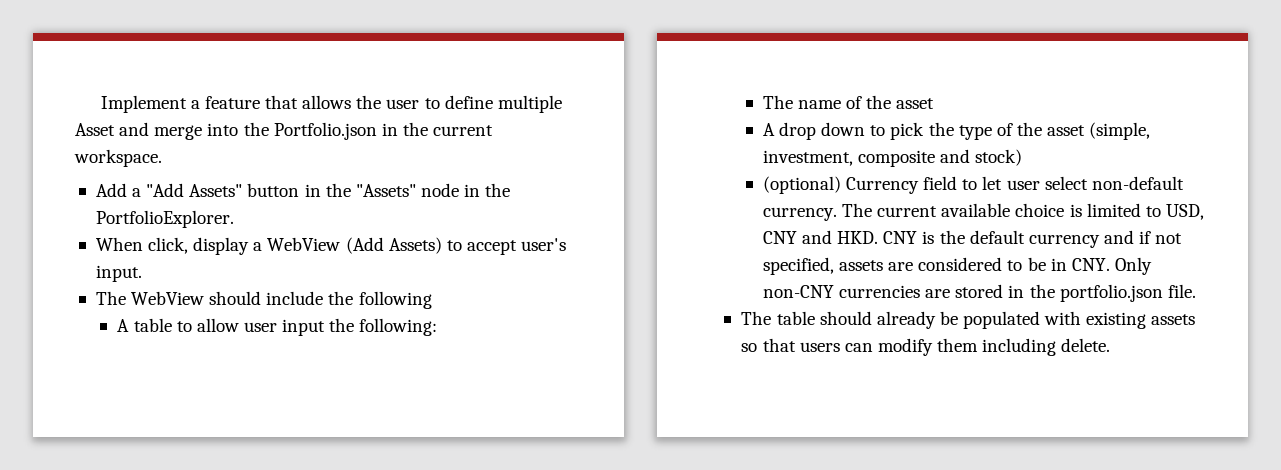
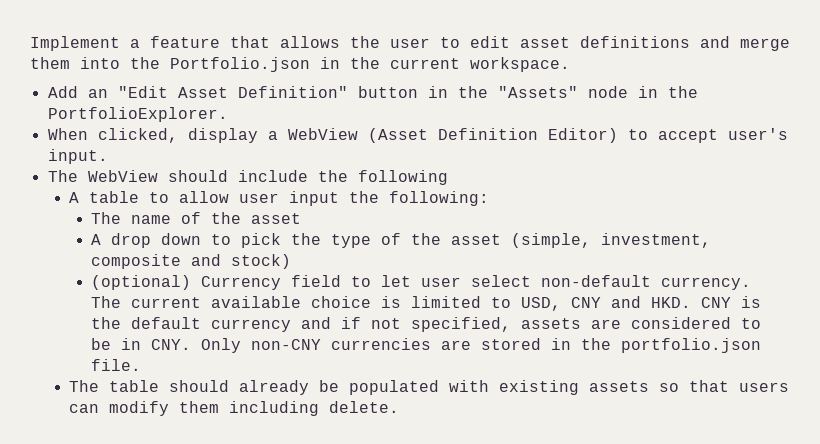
- Implement a feature that allows the user to define multiple Asset and merge into the Portfolio.json in the current workspace.
+ Implement a feature that allows the user to edit asset definitions and merge them into the Portfolio.json in the current workspace.
- Add a "Add Assets" button in the "Assets" node in the PortfolioExplorer.
+ Add an "Edit Asset Definition" button in the "Assets" node in the PortfolioExplorer.
- When click, display a WebView (Add Assets) to accept user's input.
+ When clicked, display a WebView (Asset Definition Editor) to accept user's input.

